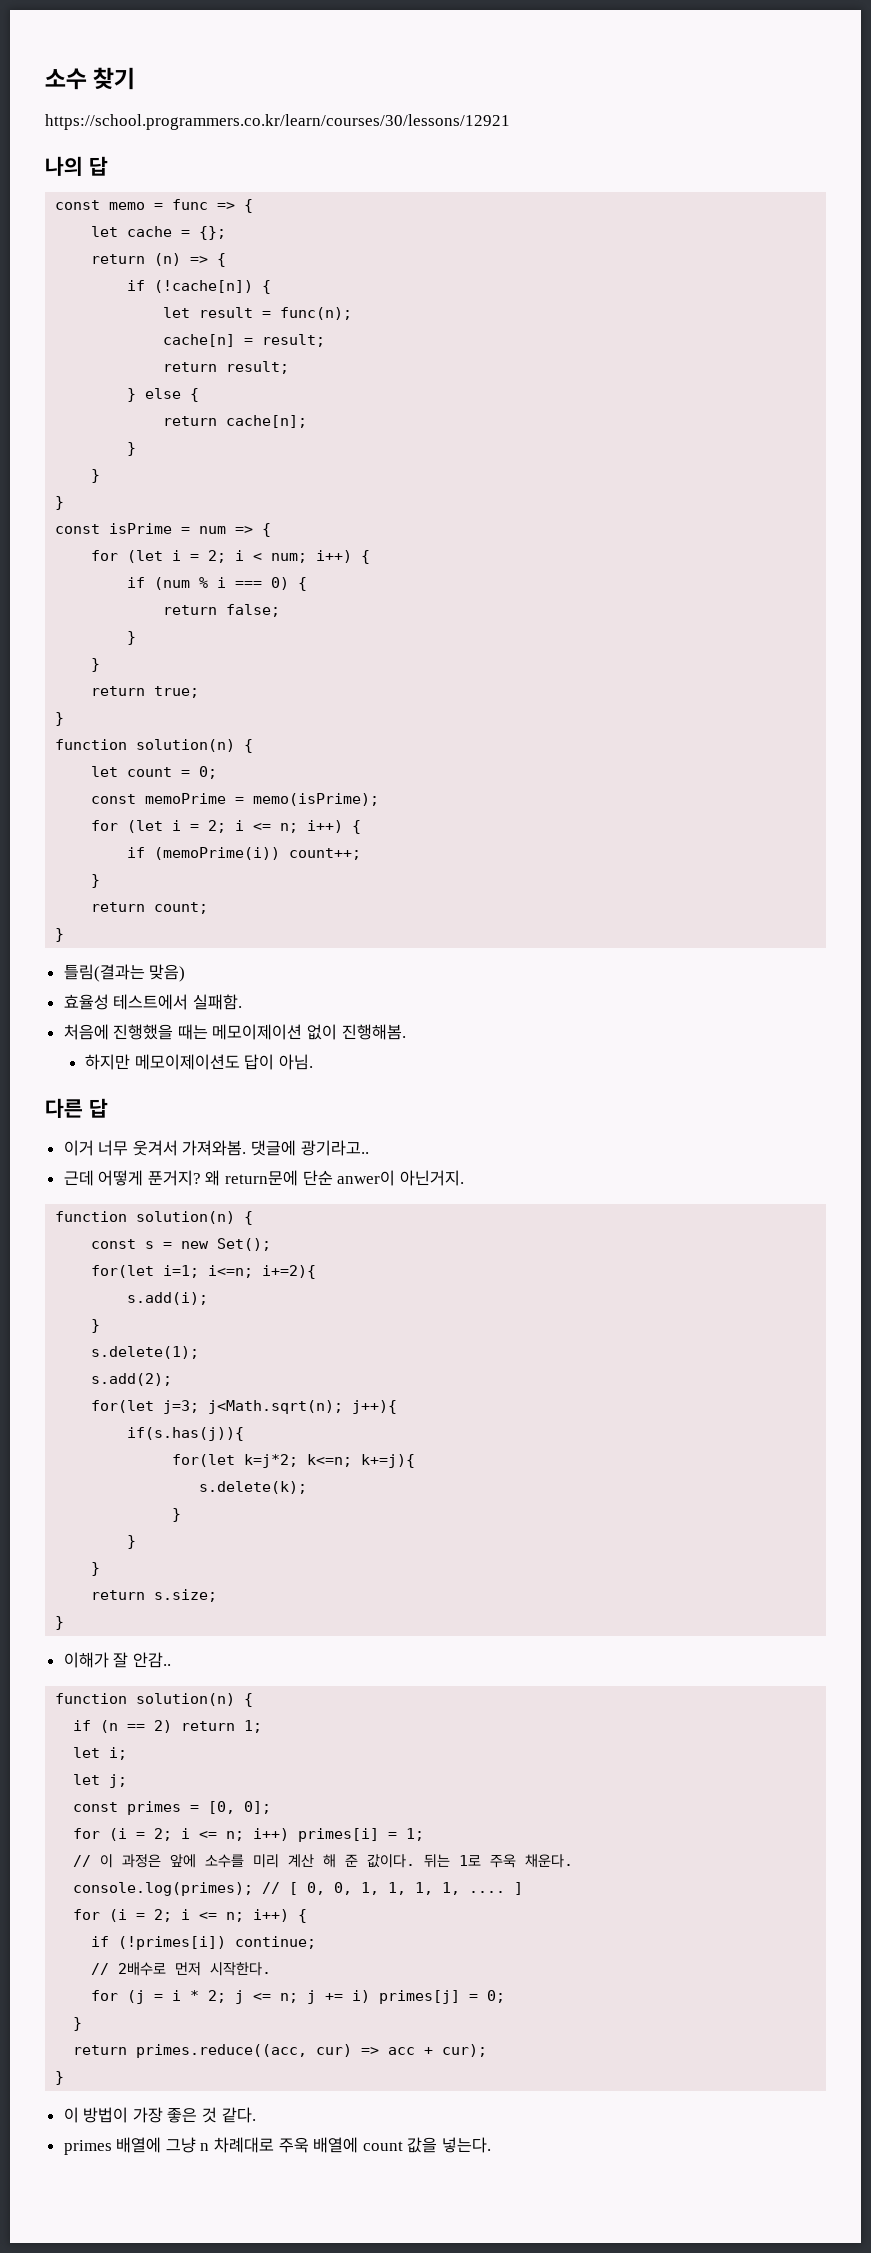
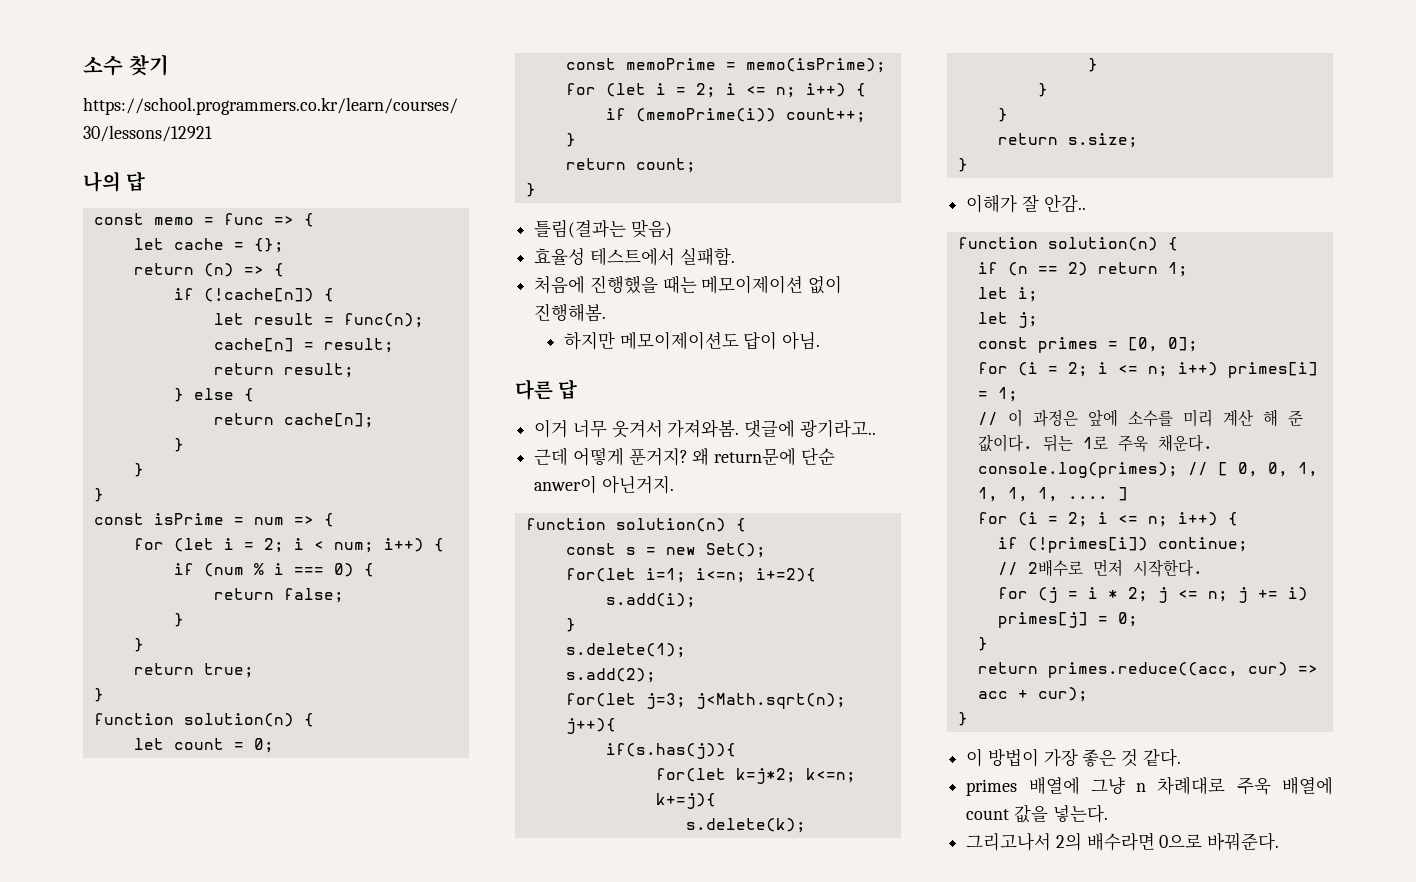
+ 그리고나서 2의 배수라면 0으로 바꿔준다.

